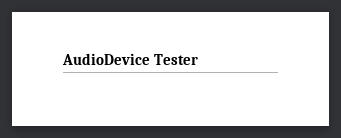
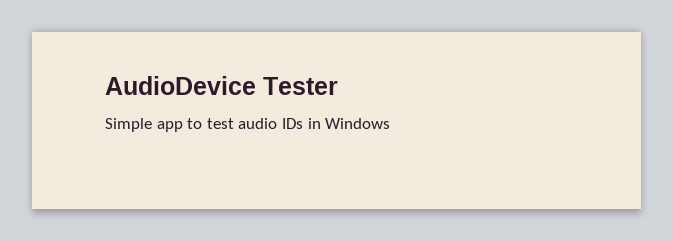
+ Simple app to test audio IDs in Windows

